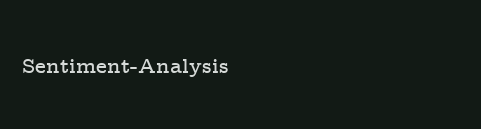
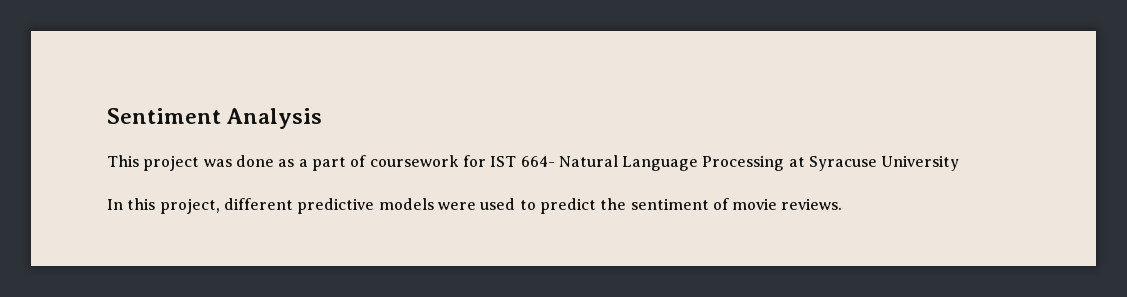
- Sentiment-Analysis
+ Sentiment Analysis
+ This project was done as a part of coursework for IST 664- Natural Language Processing at Syracuse University
+ In this project, different predictive models were used to predict the sentiment of movie reviews.

